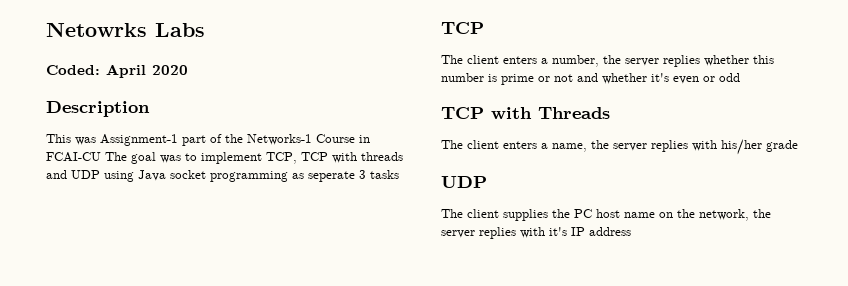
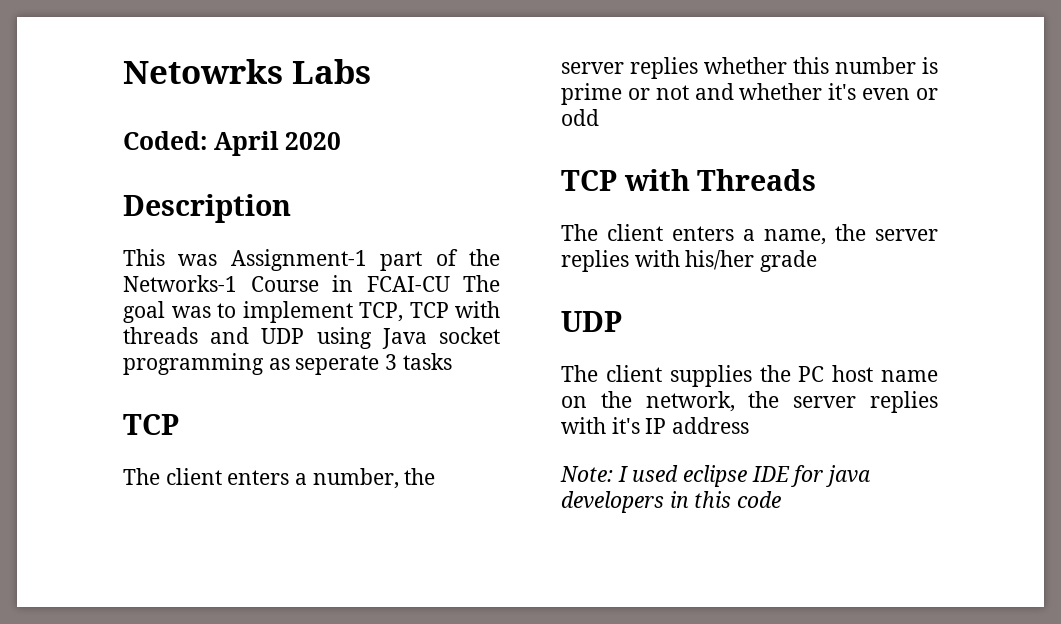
+ Note: I used eclipse IDE for java developers in this code

